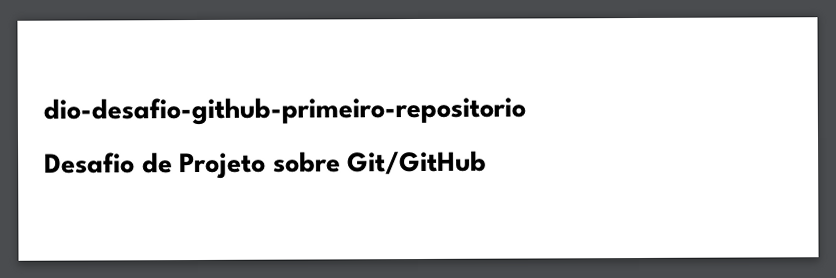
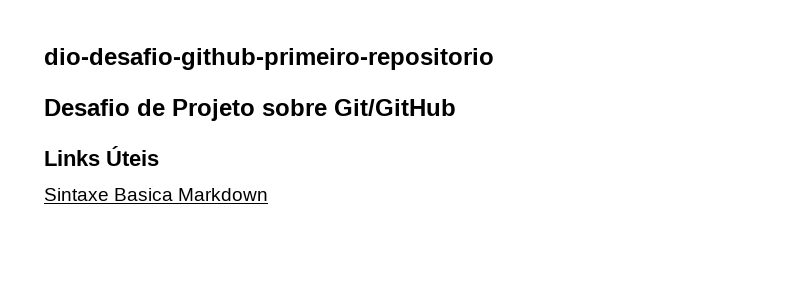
+ Links Úteis
+ Sintaxe Basica Markdown

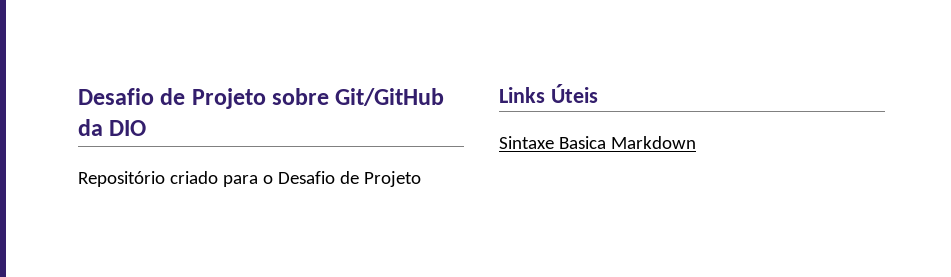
- dio-desafio-github-primeiro-repositorio
- Desafio de Projeto sobre Git/GitHub
+ Desafio de Projeto sobre Git/GitHub da DIO
+ Repositório criado para o Desafio de Projeto

